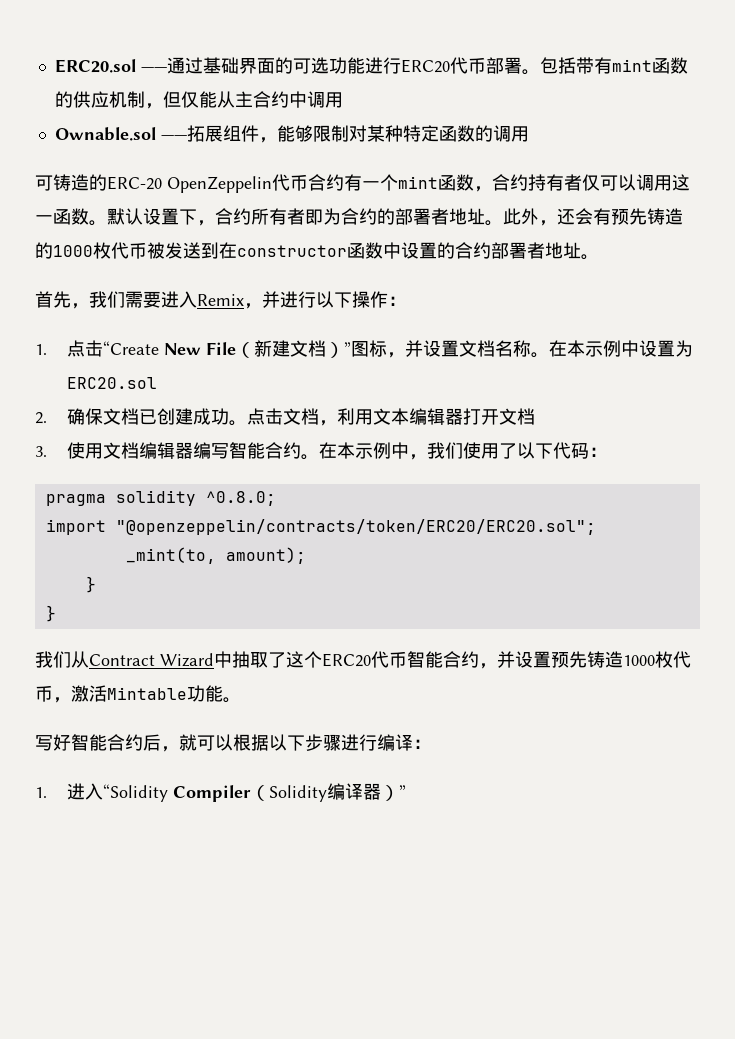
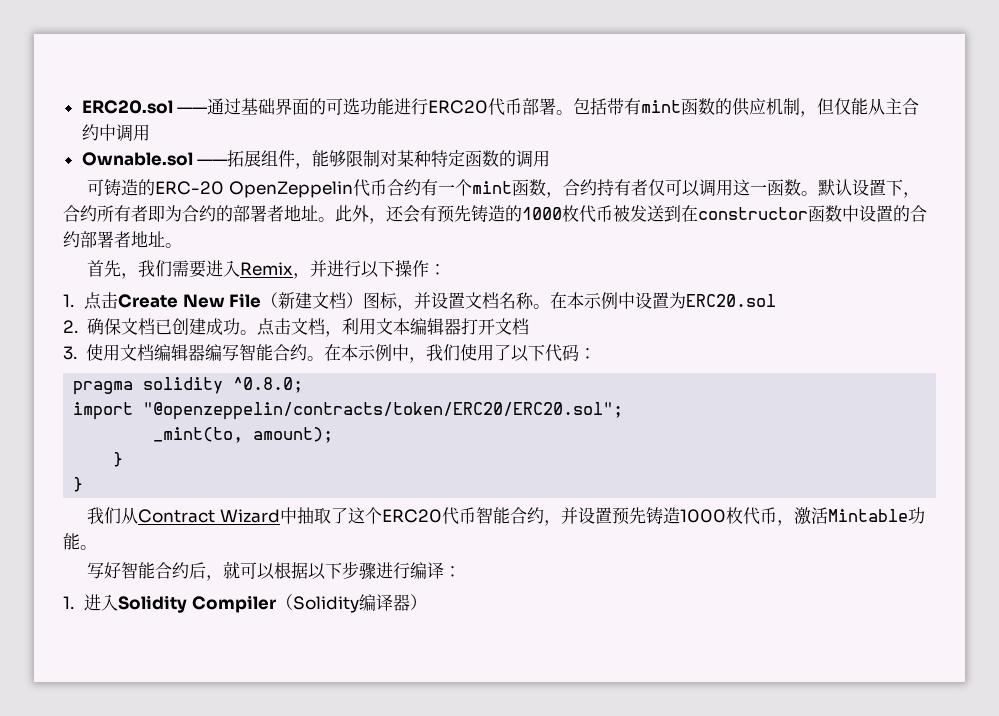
- 1.点击“Create New File（新建文档）”图标，并设置文档名称。
+ 1.点击Create New File（新建文档）图标，并设置文档名称。
- 1.进入“Solidity Compiler（Solidity编译器）”
+ 1.进入Solidity Compiler（Solidity编译器）

